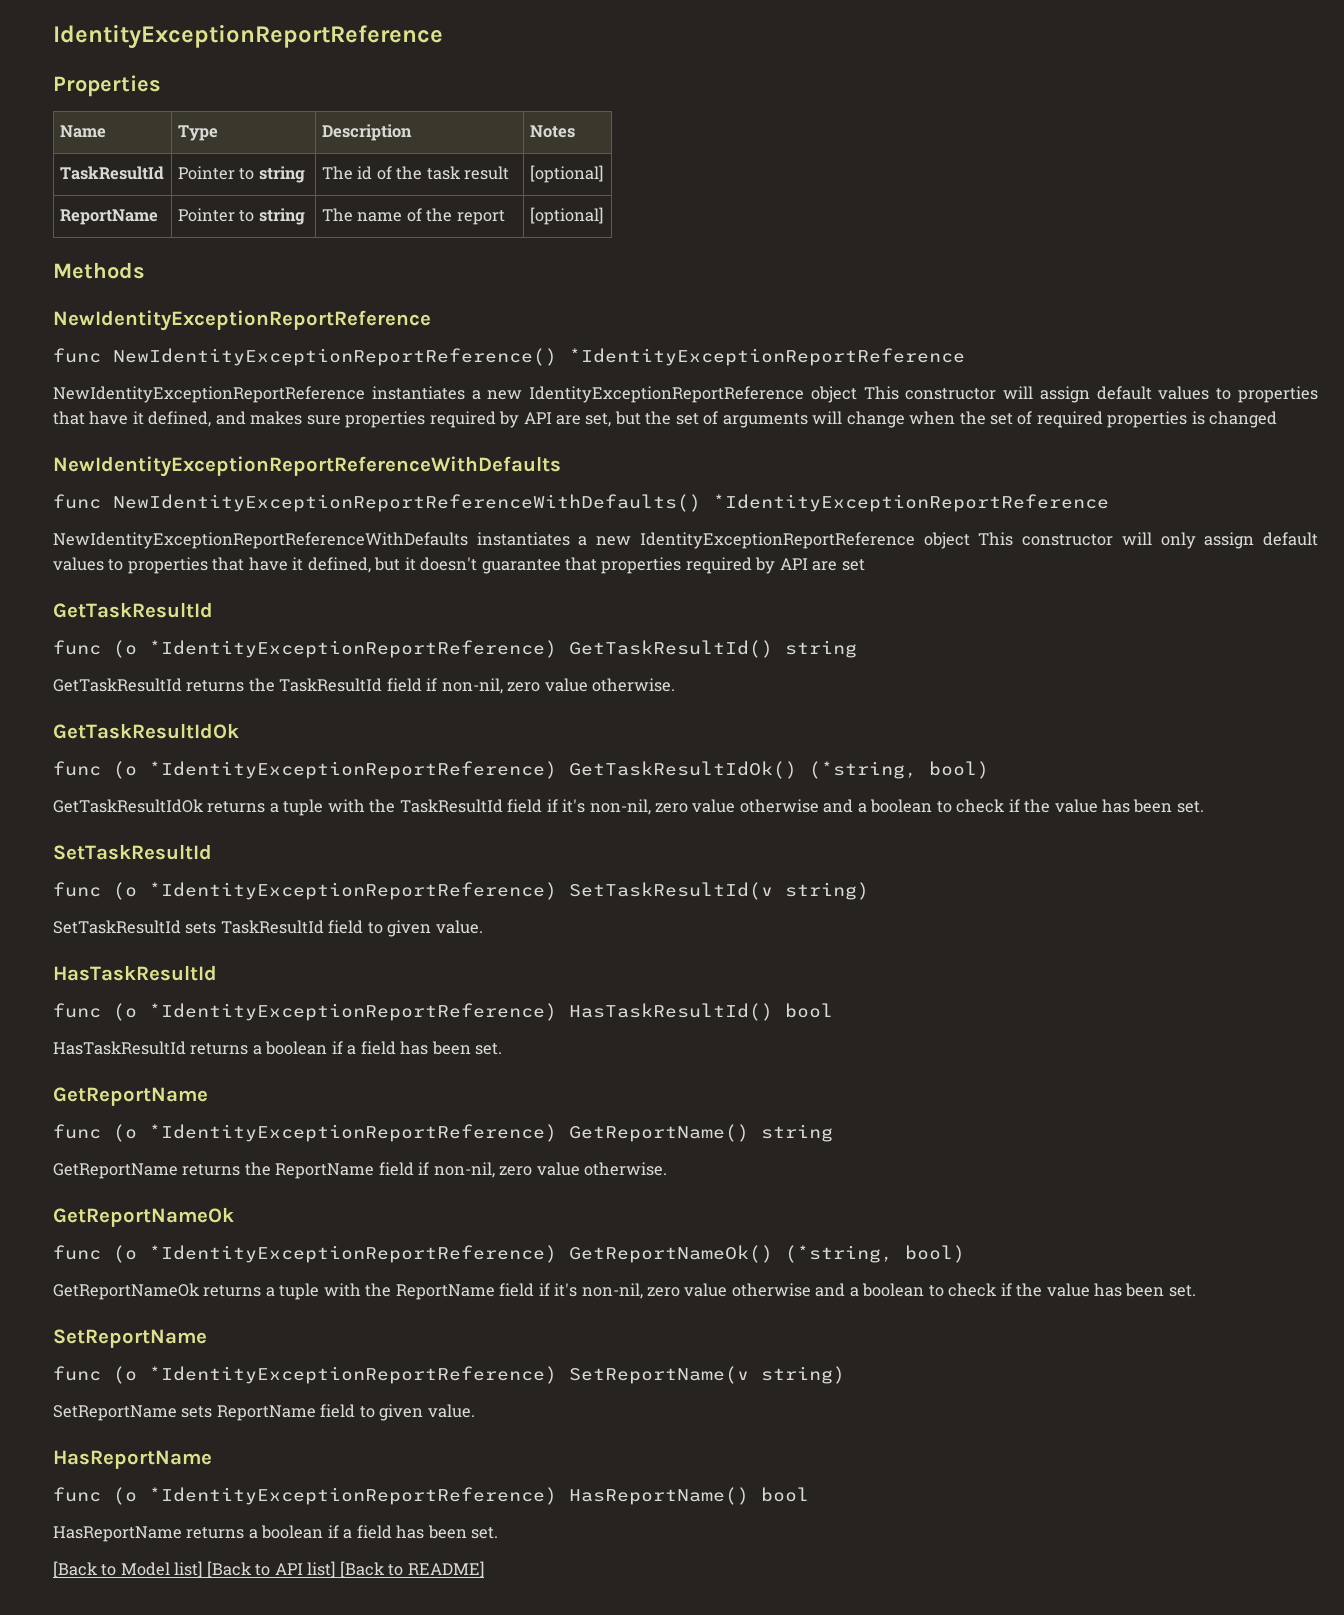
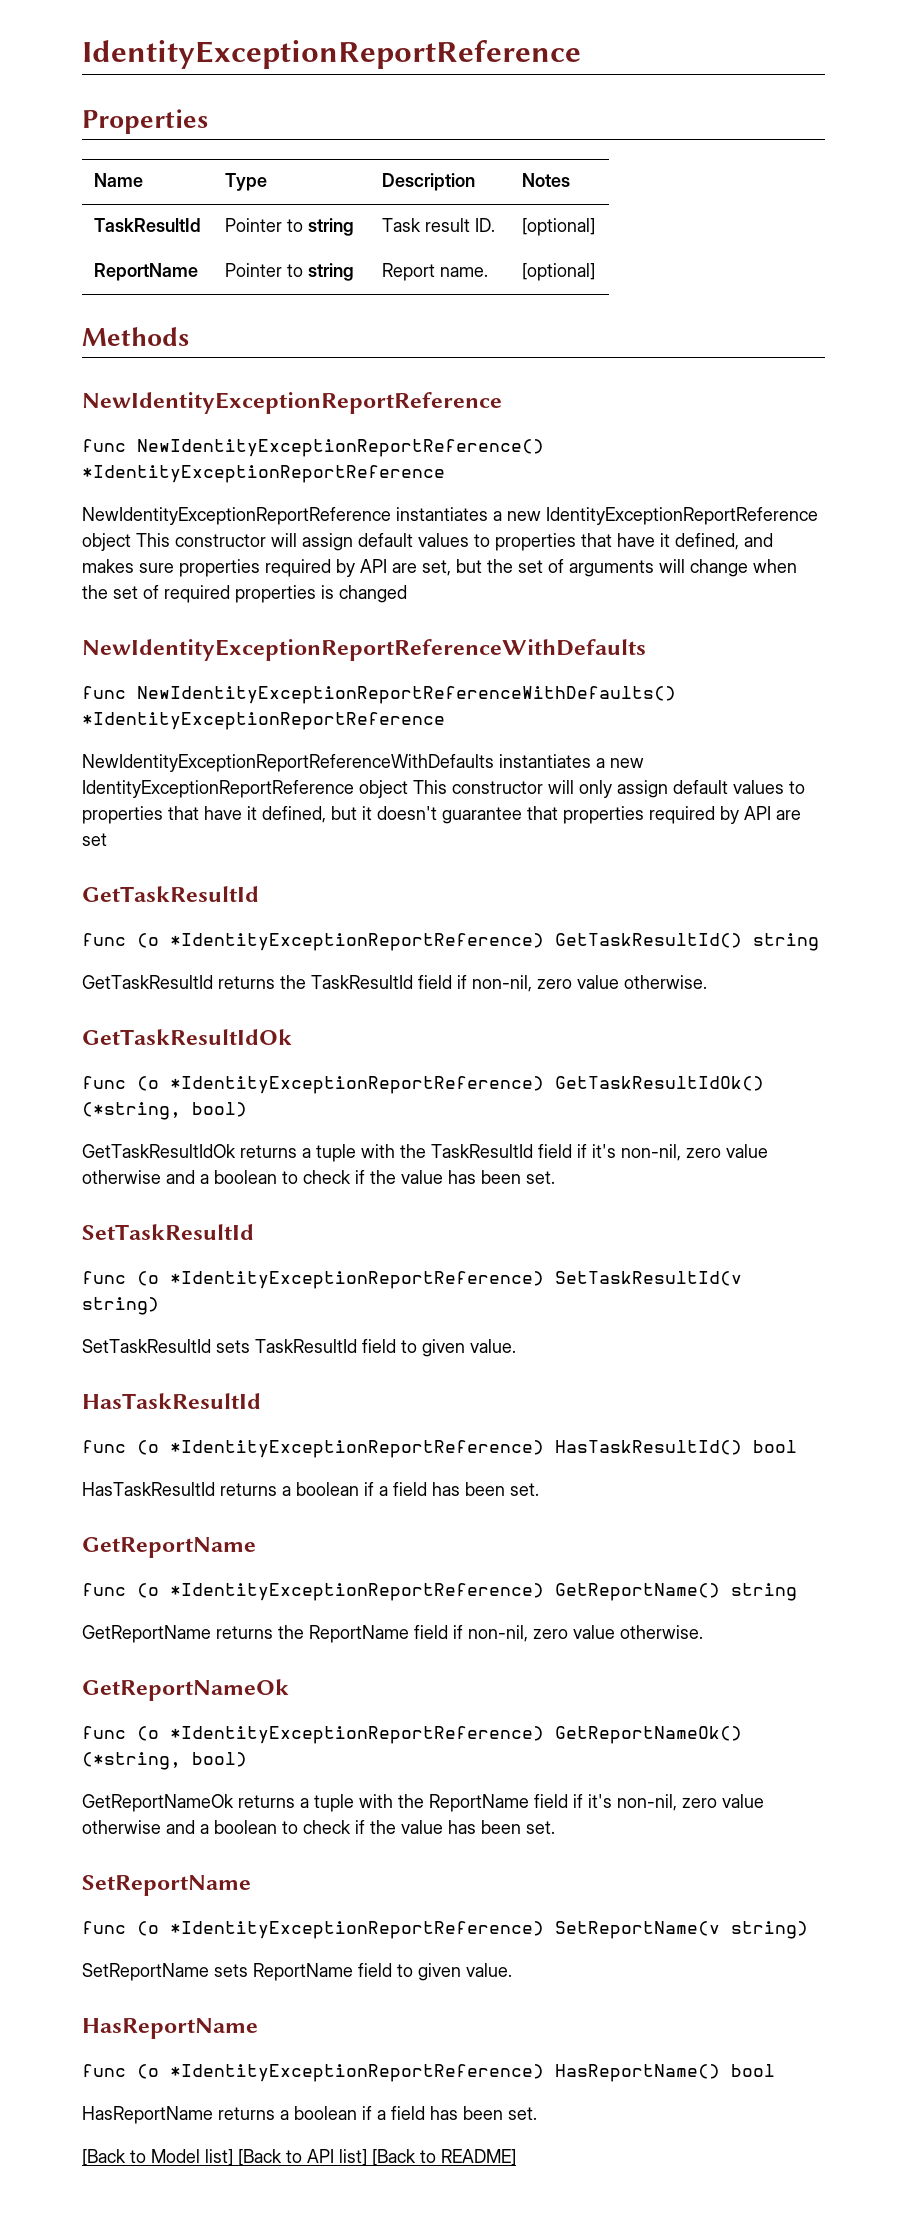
- TaskResultId | Pointer to string | The id of the task result | [optional]
+ TaskResultId | Pointer to string | Task result ID. | [optional]
- ReportName | Pointer to string | The name of the report | [optional]
+ ReportName | Pointer to string | Report name. | [optional]

